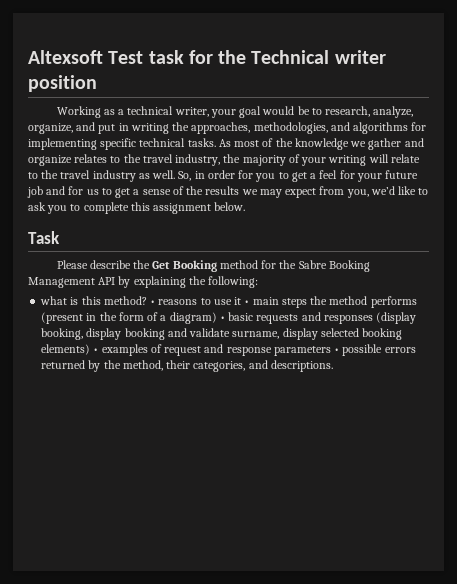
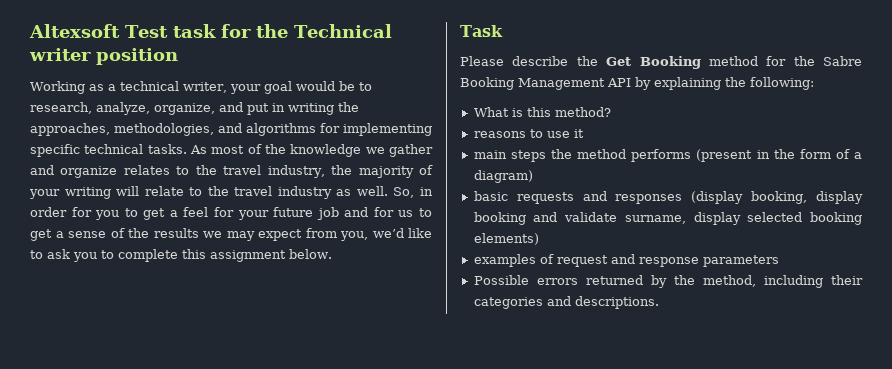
- what is this method? • reasons to use it • main steps the method performs (present in the form of a diagram) • basic requests and responses (display booking, display booking and validate surname, display selected booking elements) • examples of request and response parameters • possible errors returned by the method, their categories, and descriptions.
+ What is this method?
+ reasons to use it
+ main steps the method performs (present in the form of a diagram)
+ basic requests and responses (display booking, display booking and validate surname, display selected booking elements)
+ examples of request and response parameters
+ Possible errors returned by the method, including their categories and descriptions.

